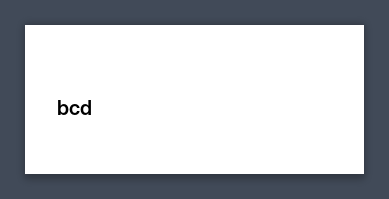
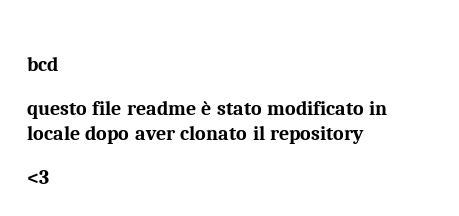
+ questo file readme è stato modificato in locale dopo aver clonato il repository
+ <3

